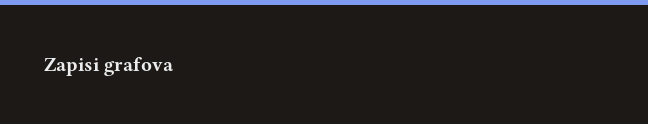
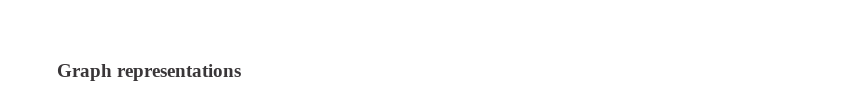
- Zapisi grafova
+ Graph representations

